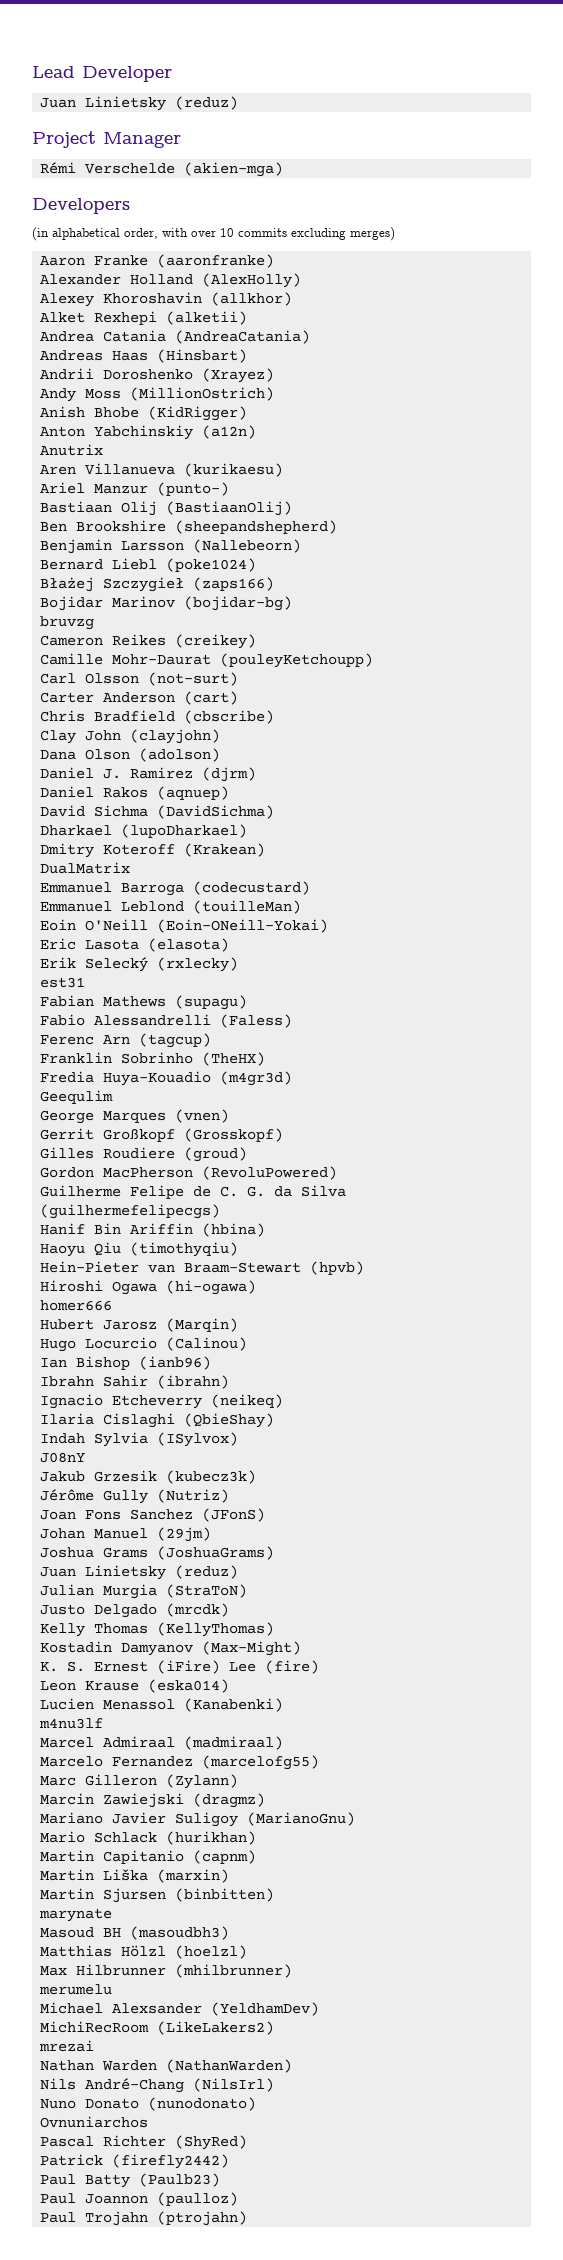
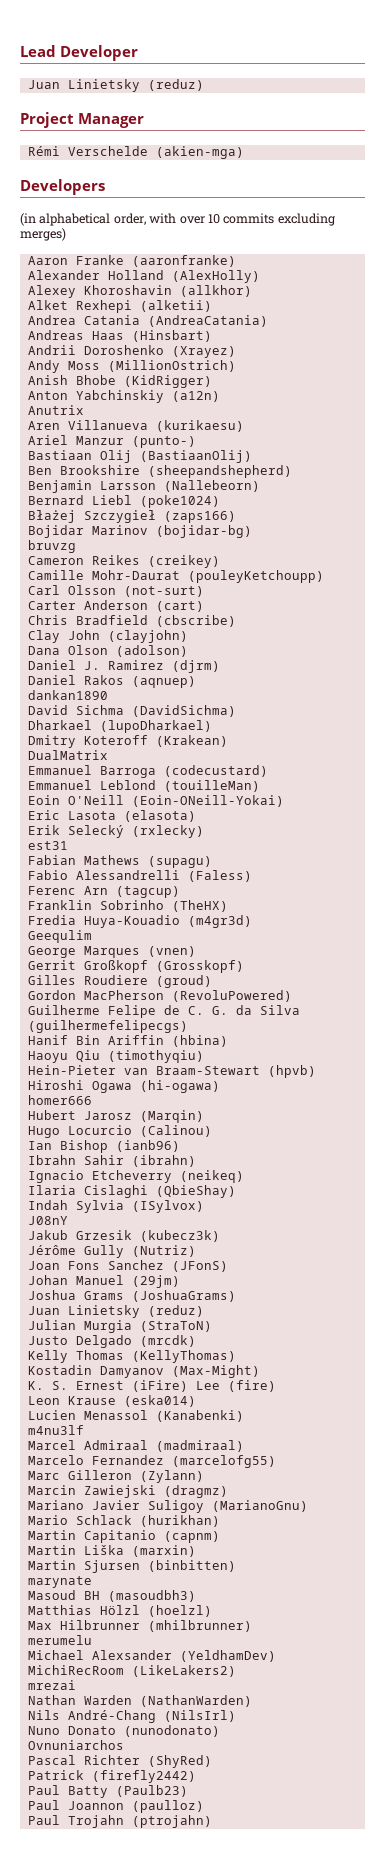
+ dankan1890

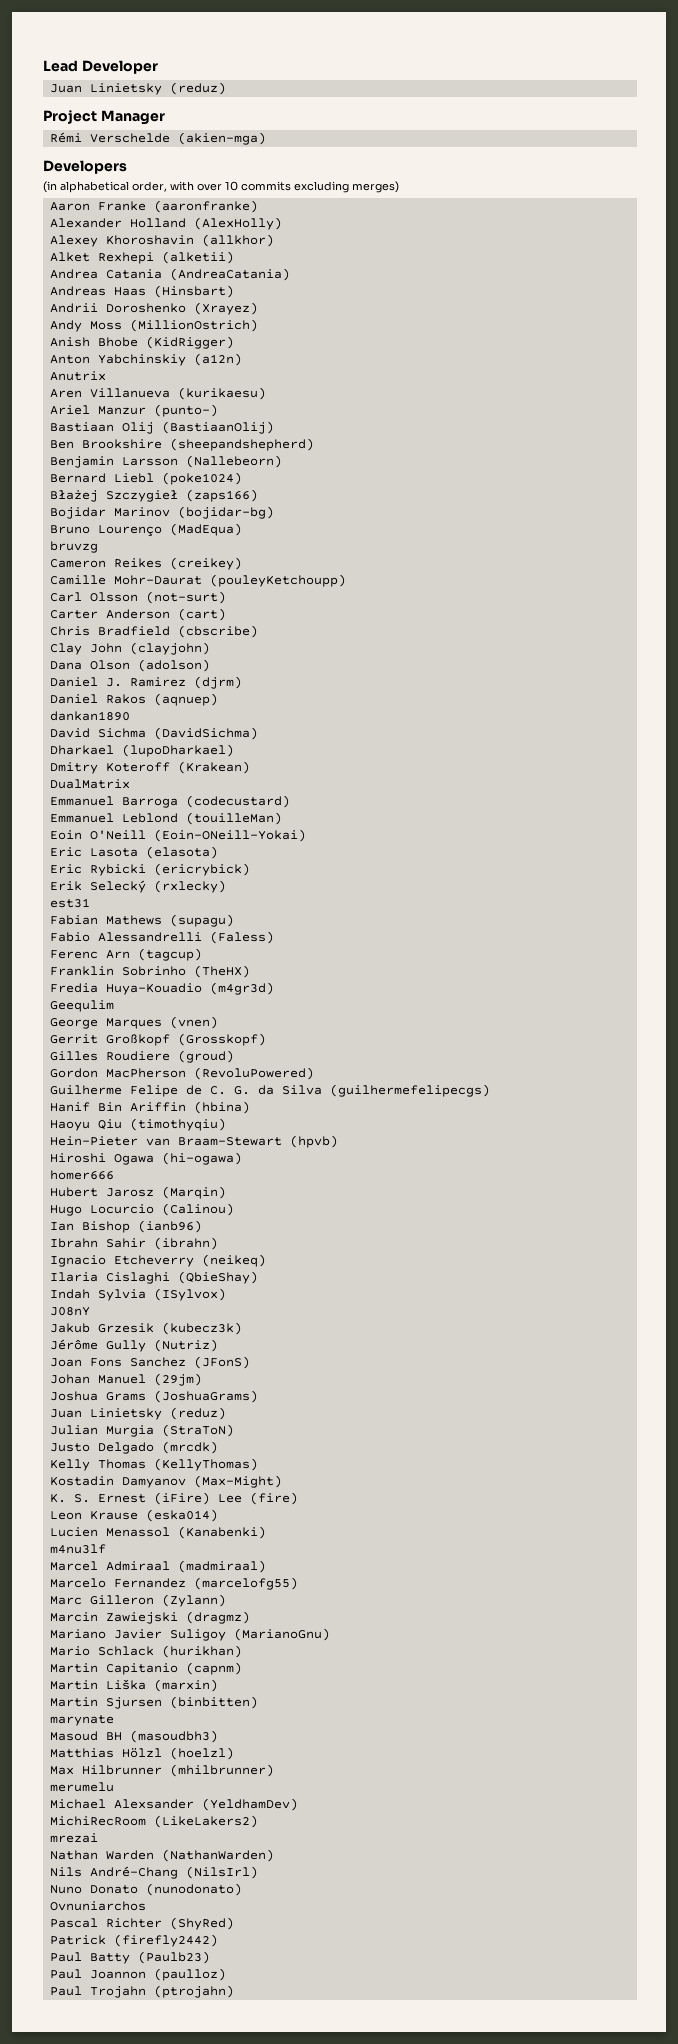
+ Bruno Lourenço (MadEqua)
+ Eric Rybicki (ericrybick)

